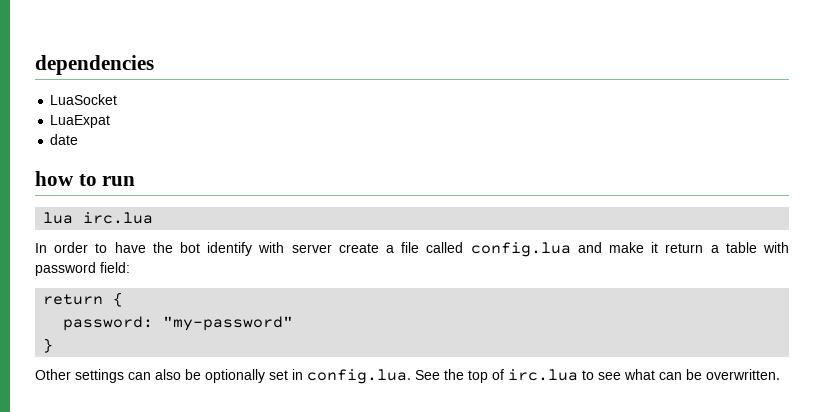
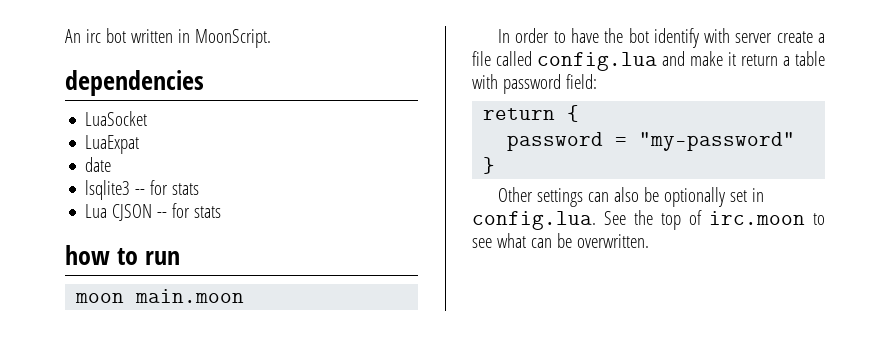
+ An irc bot written in MoonScript.
  dependencies
  LuaSocket
  LuaExpat
  date
+ lsqlite3 -- for stats
+ Lua CJSON -- for stats
- lua irc.lua
+ moon main.moon
- password: "my-password"
+ password = "my-password"
- Other settings can also be optionally set in config.lua. See the top of irc.lua to see what can be overwritten.
+ Other settings can also be optionally set in config.lua. See the top of irc.moon to see what can be overwritten.

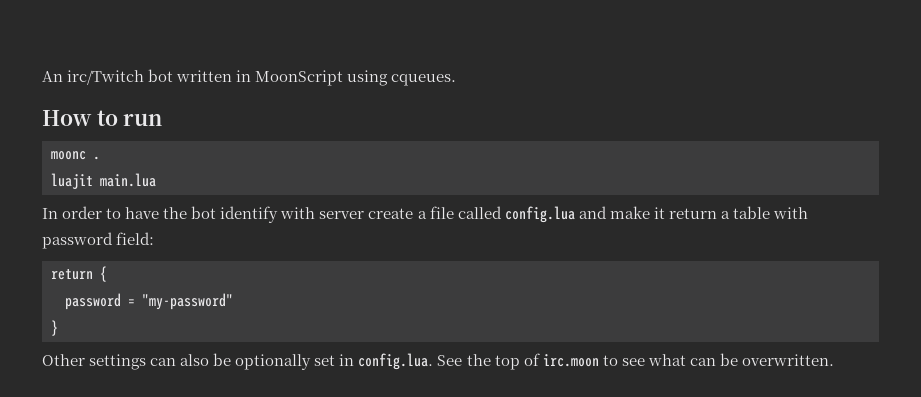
- An irc bot written in MoonScript.
- dependencies
- LuaSocket
- LuaExpat
- date
- lsqlite3 -- for stats
- Lua CJSON -- for stats
- how to run
- moon main.moon
+ An irc/Twitch bot written in MoonScript using cqueues.
+ How to run
+ moonc .
+ luajit main.lua

